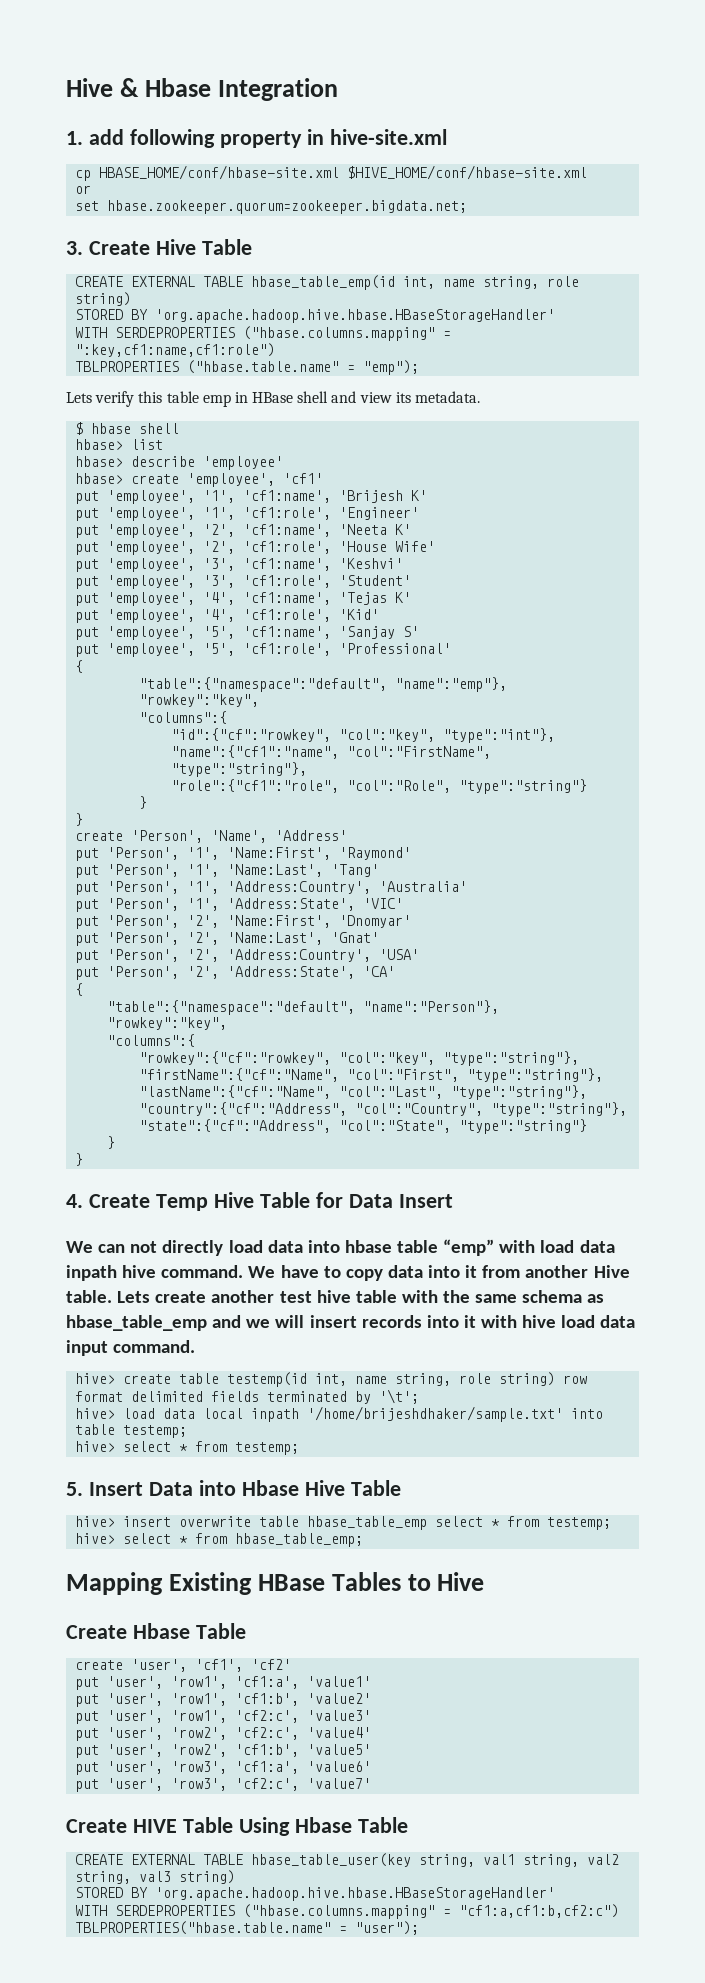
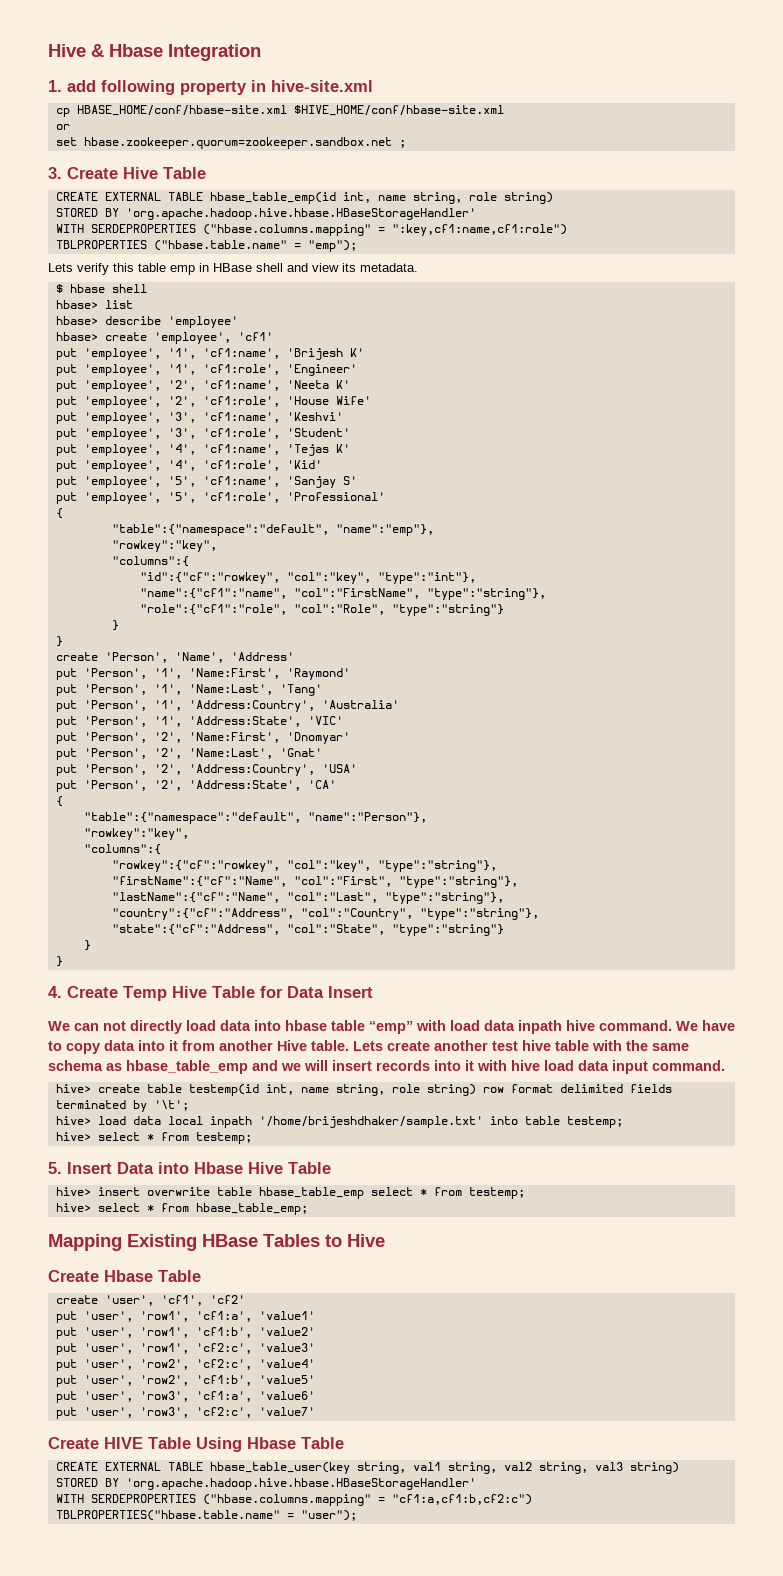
- set hbase.zookeeper.quorum=zookeeper.bigdata.net;
+ set hbase.zookeeper.quorum=zookeeper.sandbox.net ;

